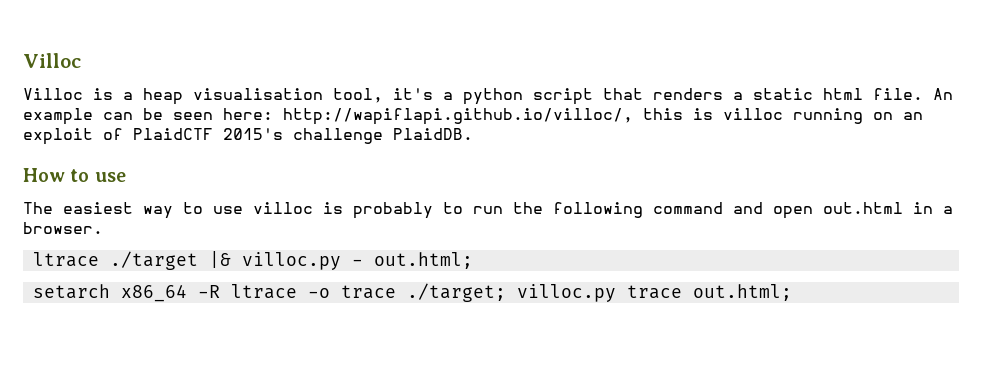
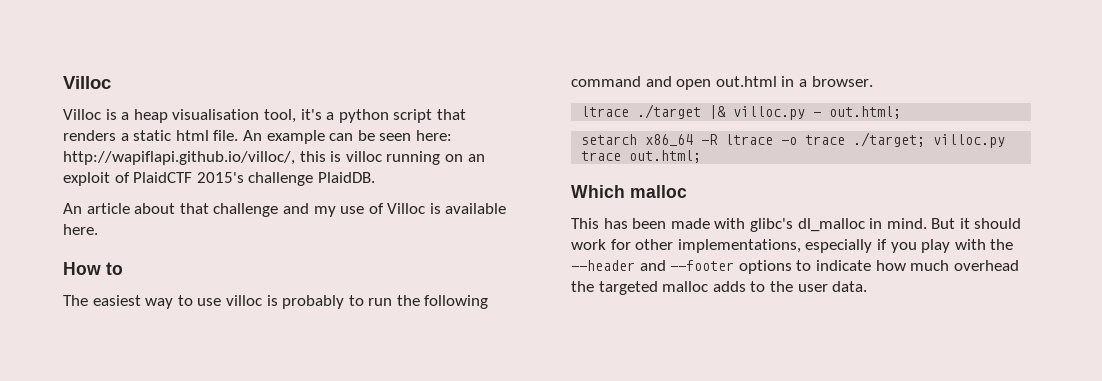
+ An article about that challenge and my use of Villoc is available here.
- How to use
+ How to
+ Which malloc
+ This has been made with glibc's dl_malloc in mind. But it should work for other implementations, especially if you play with the --header and --footer options to indicate how much overhead the targeted malloc adds to the user data.

